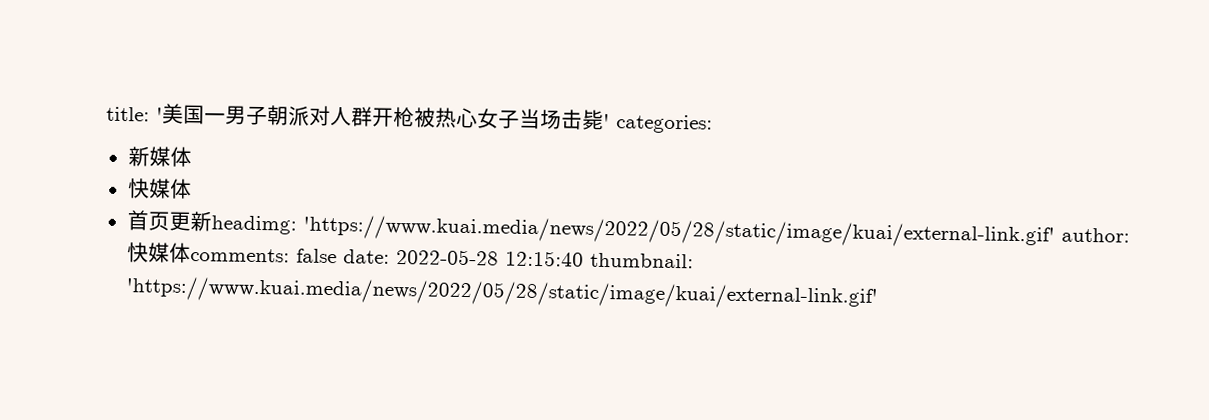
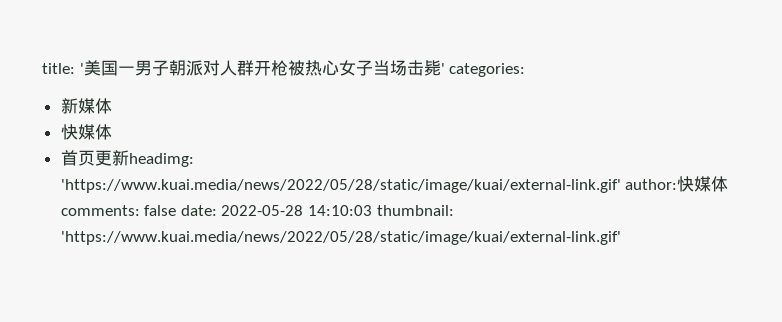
- 首页更新headimg: 'https://www.kuai.media/news/2022/05/28/static/image/kuai/external-link.gif' author:快媒体comments: false date: 2022-05-28 12:15:40 thumbnail: 'https://www.kuai.media/news/2022/05/28/static/image/kuai/external-link.gif'
+ 首页更新headimg: 'https://www.kuai.media/news/2022/05/28/static/image/kuai/external-link.gif' author:快媒体comments: false date: 2022-05-28 14:10:03 thumbnail: 'https://www.kuai.media/news/2022/05/28/static/image/kuai/external-link.gif'

